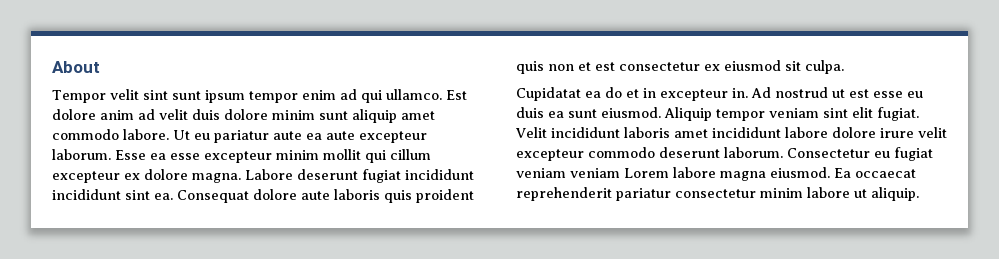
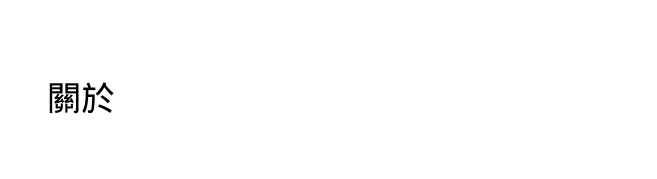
- About
- Tempor velit sint sunt ipsum tempor enim ad qui ullamco. Est dolore anim ad velit duis dolore minim sunt aliquip amet commodo labore. Ut eu pariatur aute ea aute excepteur laborum. Esse ea esse excepteur minim mollit qui cillum excepteur ex dolore magna. Labore deserunt fugiat incididunt incididunt sint ea. Consequat dolore aute laboris quis proident quis non et est consectetur ex eiusmod sit culpa.
- Cupidatat ea do et in excepteur in. Ad nostrud ut est esse eu duis ea sunt eiusmod. Aliquip tempor veniam sint elit fugiat. Velit incididunt laboris amet incididunt labore dolore irure velit excepteur commodo deserunt laborum. Consectetur eu fugiat veniam veniam Lorem labore magna eiusmod. Ea occaecat reprehenderit pariatur consectetur minim labore ut aliquip.
+ 關於

